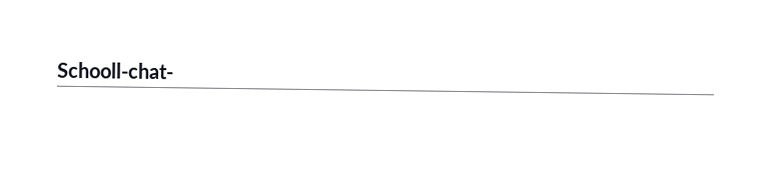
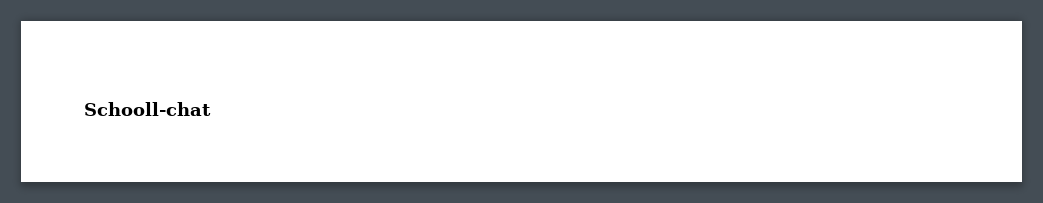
- Schooll-chat-
+ Schooll-chat

